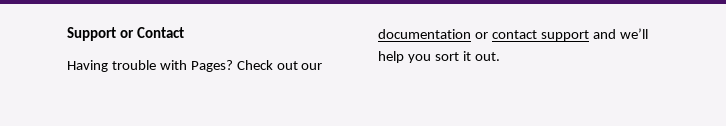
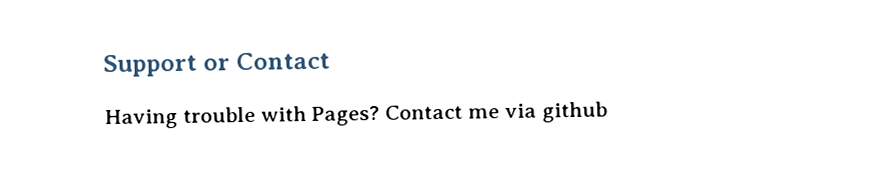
- Check out our documentation or contact support and we’ll help you sort it out.
+ Contact me via github

